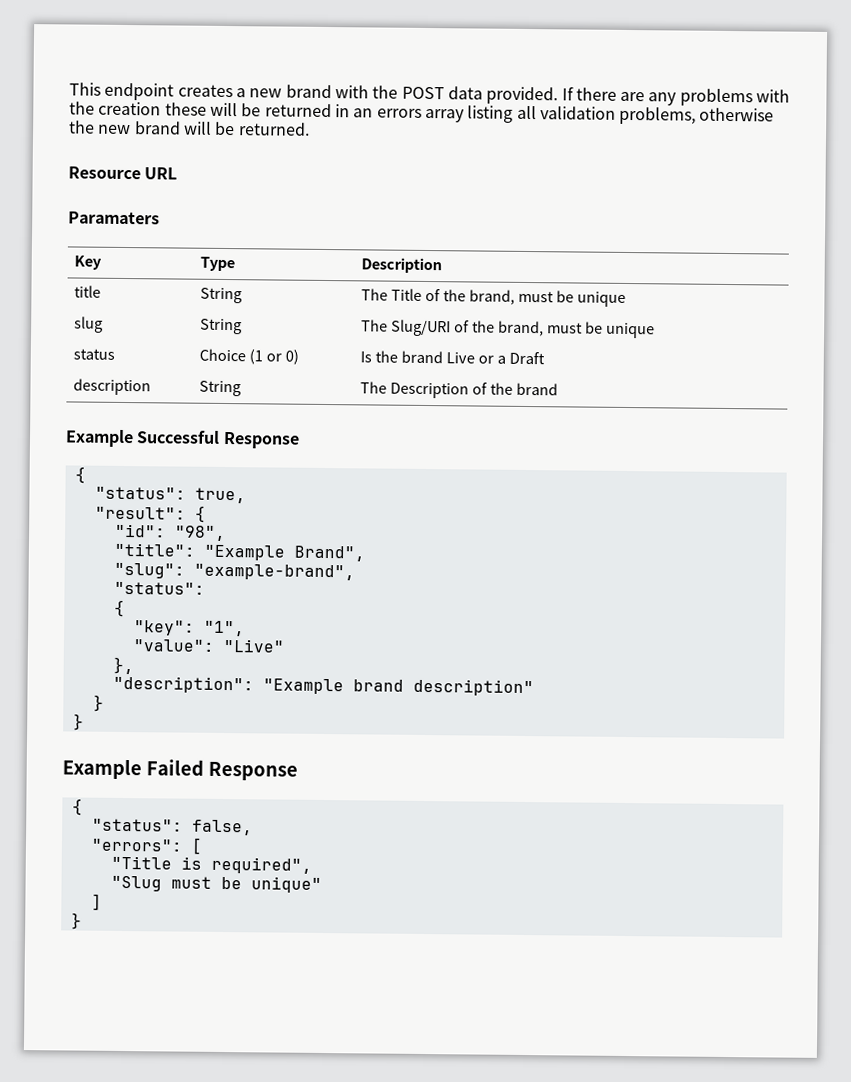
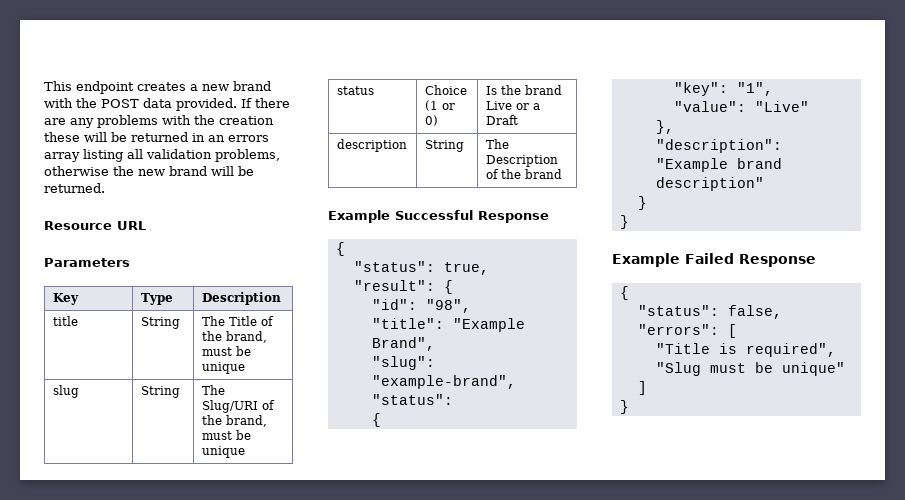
- Paramaters
+ Parameters

